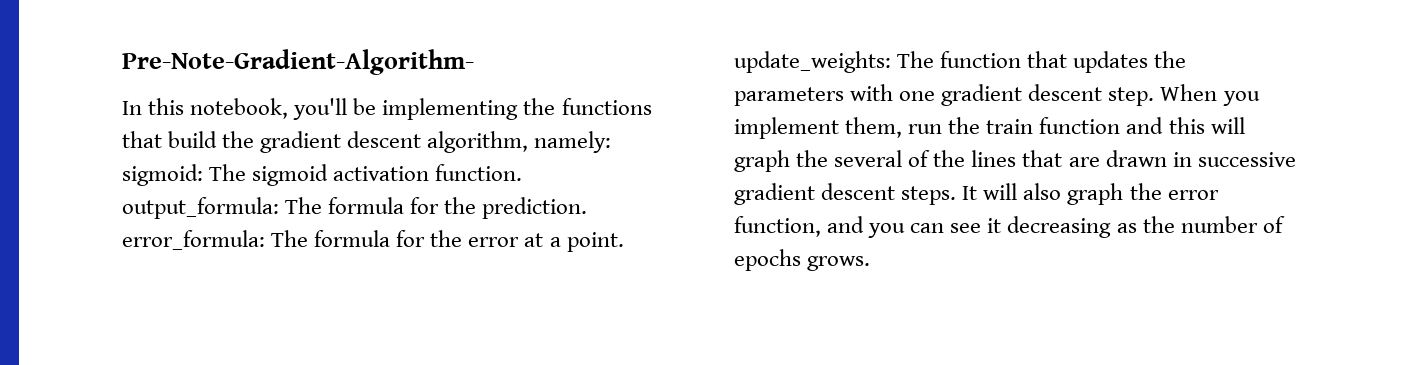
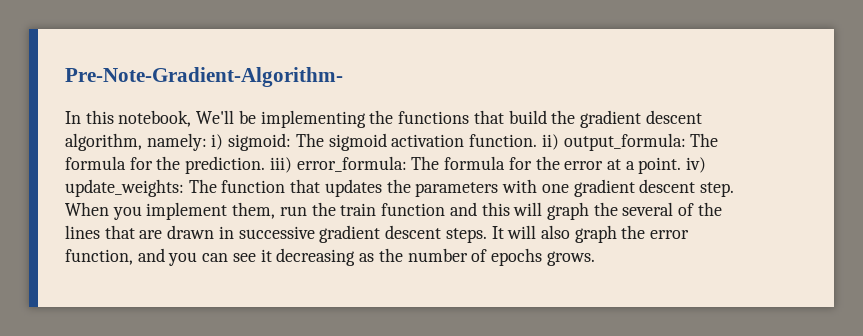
- In this notebook, you'll be implementing the functions that build the gradient descent algorithm, namely: sigmoid: The sigmoid activation function. output_formula: The formula for the prediction. error_formula: The formula for the error at a point. update_weights: The function that updates the parameters with one gradient descent step.
+ In this notebook, We'll be implementing the functions that build the gradient descent algorithm, namely: i) sigmoid: The sigmoid activation function. ii) output_formula: The formula for the prediction. iii) error_formula: The formula for the error at a point. iv) update_weights: The function that updates the parameters with one gradient descent step.

